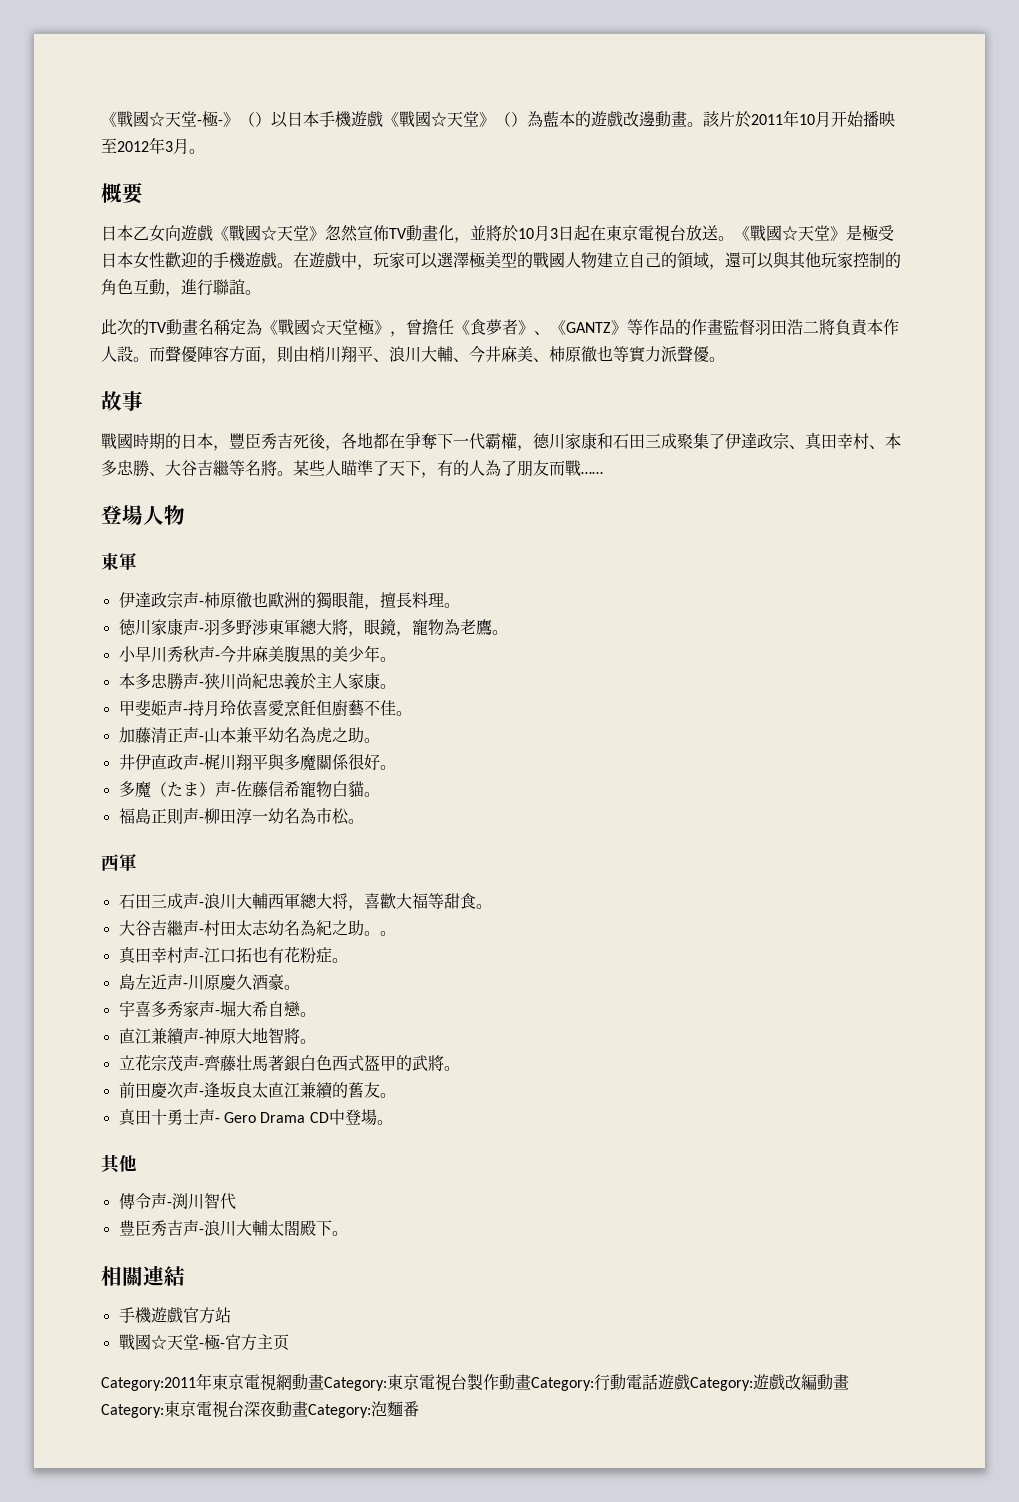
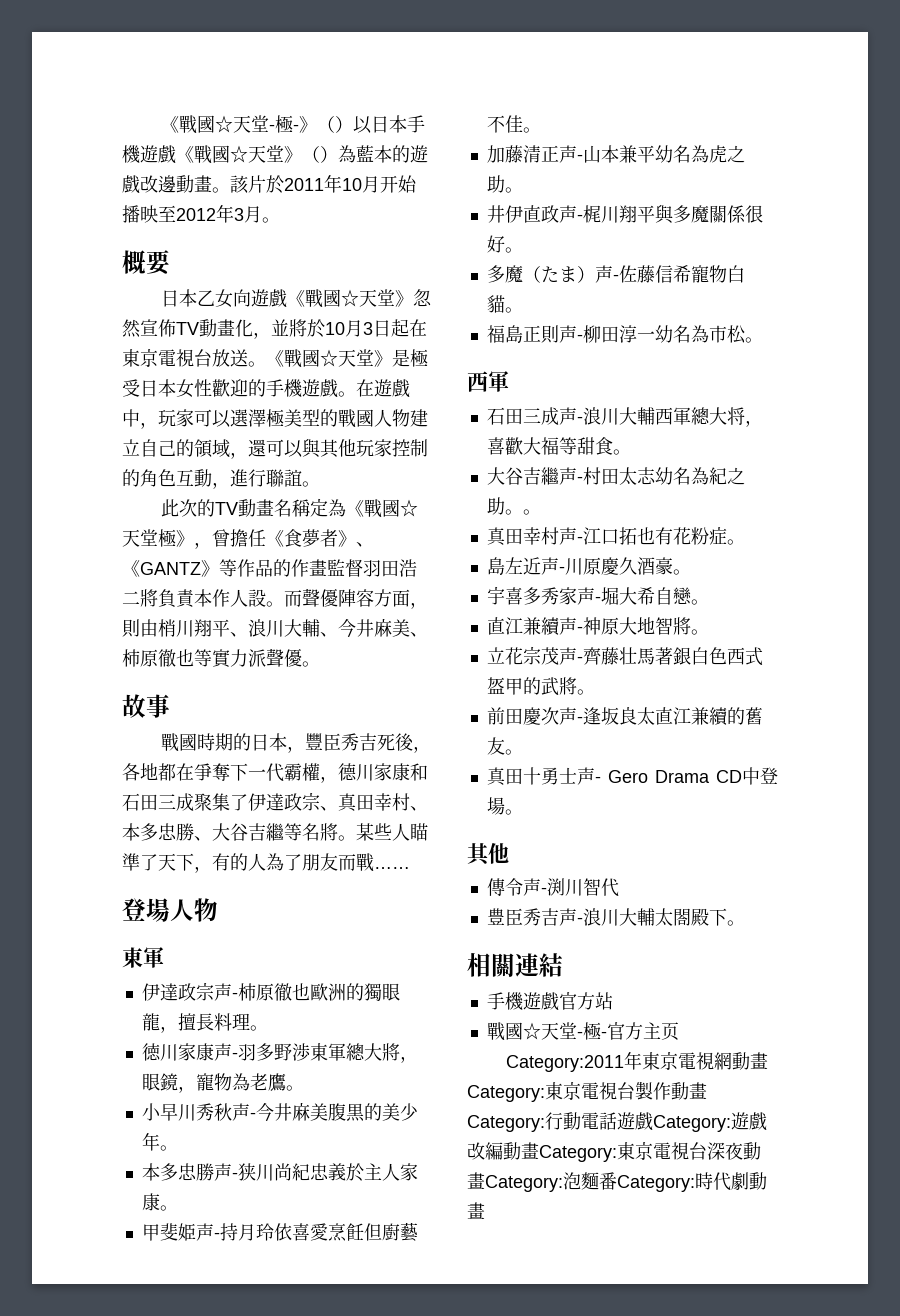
- Category:2011年東京電視網動畫Category:東京電視台製作動畫Category:行動電話遊戲Category:遊戲改編動畫Category:東京電視台深夜動畫Category:泡麵番
+ Category:2011年東京電視網動畫Category:東京電視台製作動畫Category:行動電話遊戲Category:遊戲改編動畫Category:東京電視台深夜動畫Category:泡麵番Category:時代劇動畫

